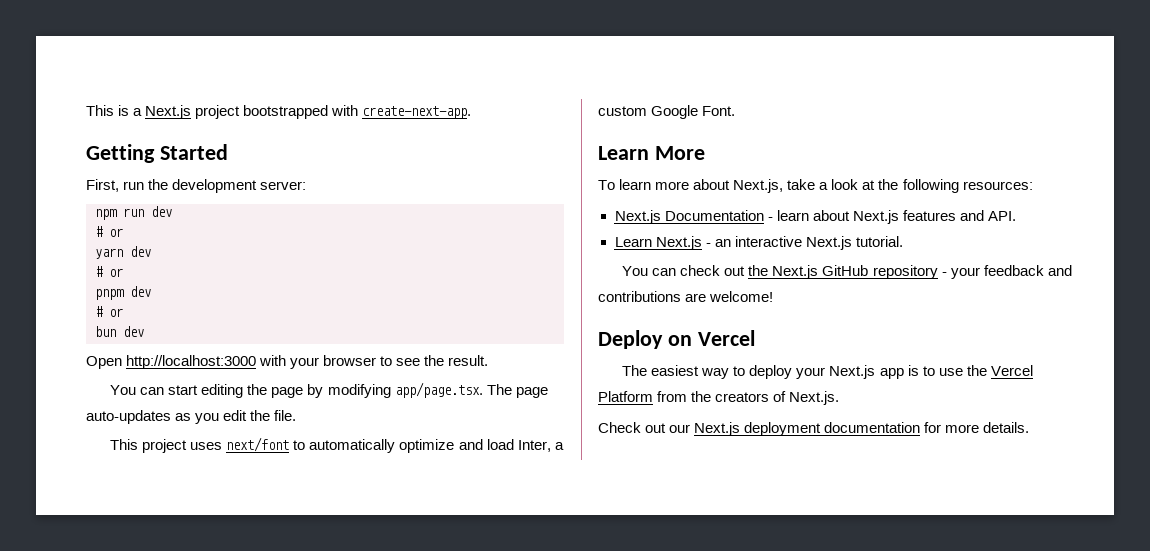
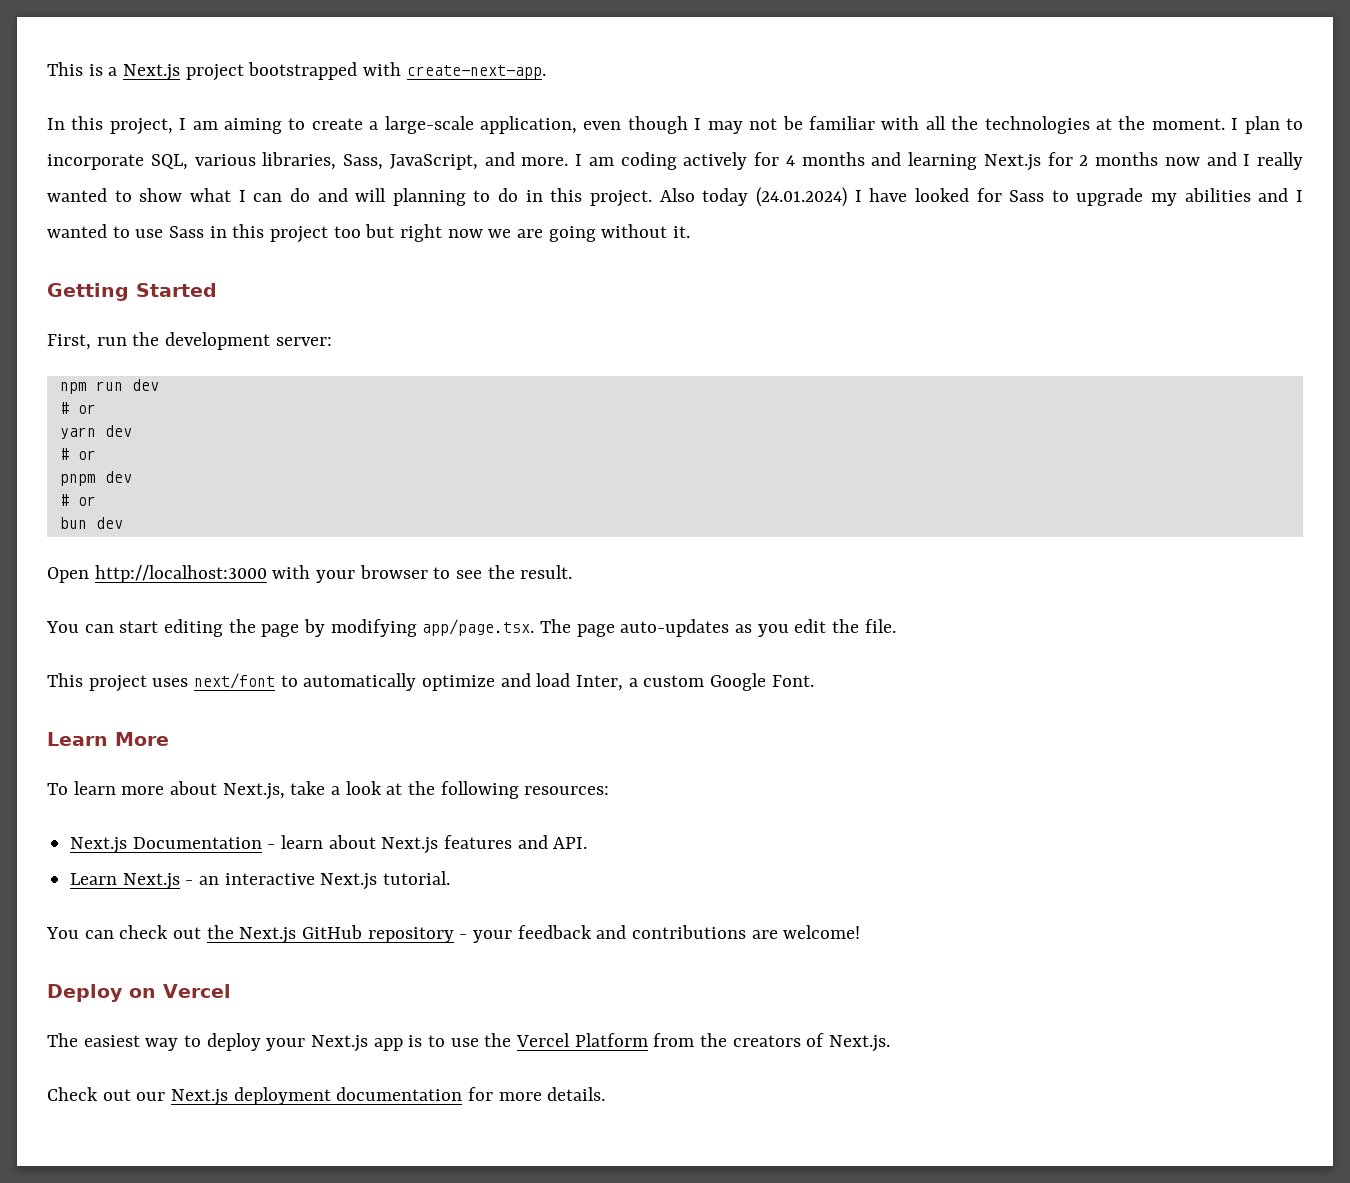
+ In this project, I am aiming to create a large-scale application, even though I may not be familiar with all the technologies at the moment. I plan to incorporate SQL, various libraries, Sass, JavaScript, and more. I am coding actively for 4 months and learning Next.js for 2 months now and I really wanted to show what I can do and will planning to do in this project. Also today (24.01.2024) I have looked for Sass to upgrade my abilities and I wanted to use Sass in this project too but right now we are going without it.

